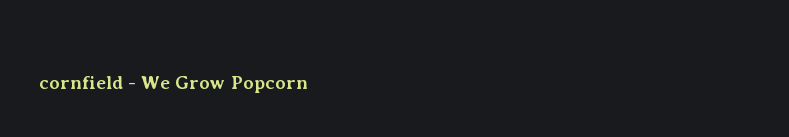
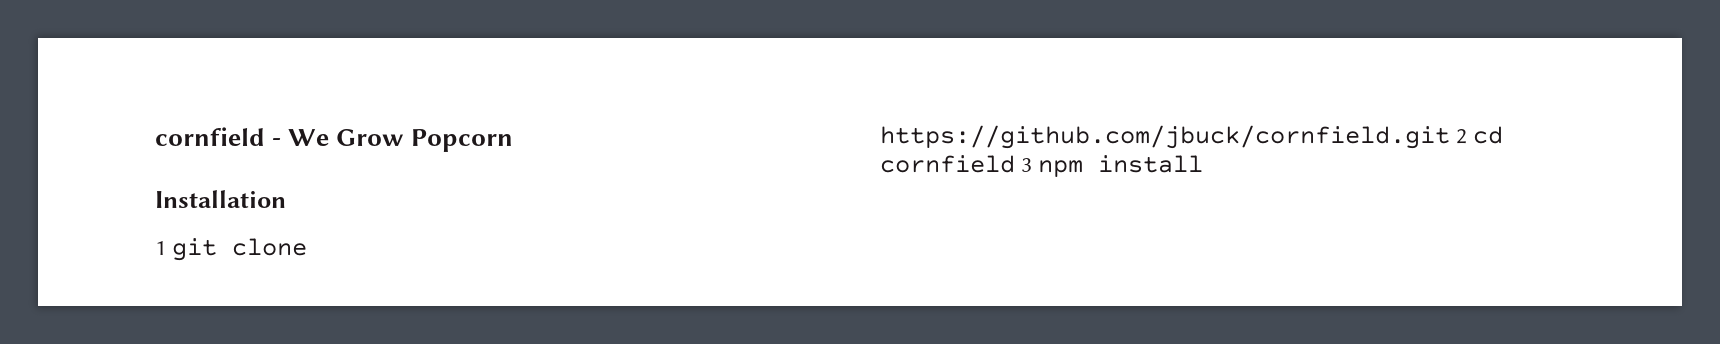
+ Installation
+ 1 git clone https://github.com/jbuck/cornfield.git 2 cd cornfield 3 npm install

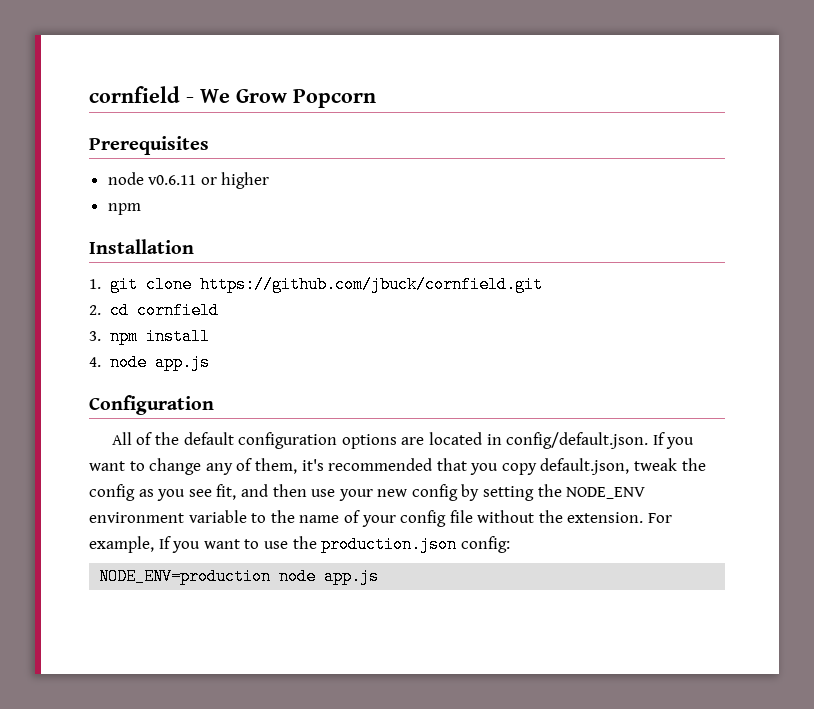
+ Prerequisites
+ node v0.6.11 or higher
+ npm
- 1 git clone https://github.com/jbuck/cornfield.git 2 cd cornfield 3 npm install
+ 1. git clone https://github.com/jbuck/cornfield.git
+ 2. cd cornfield
+ 3. npm install
+ 4. node app.js
+ Configuration
+ All of the default configuration options are located in config/default.json. If you want to change any of them, it's recommended that you copy default.json, tweak the config as you see fit, and then use your new config by setting the NODE_ENV environment variable to the name of your config file without the extension. For example, If you want to use the production.json config:
+ NODE_ENV=production node app.js

